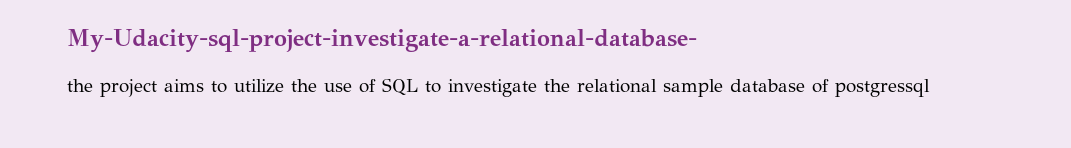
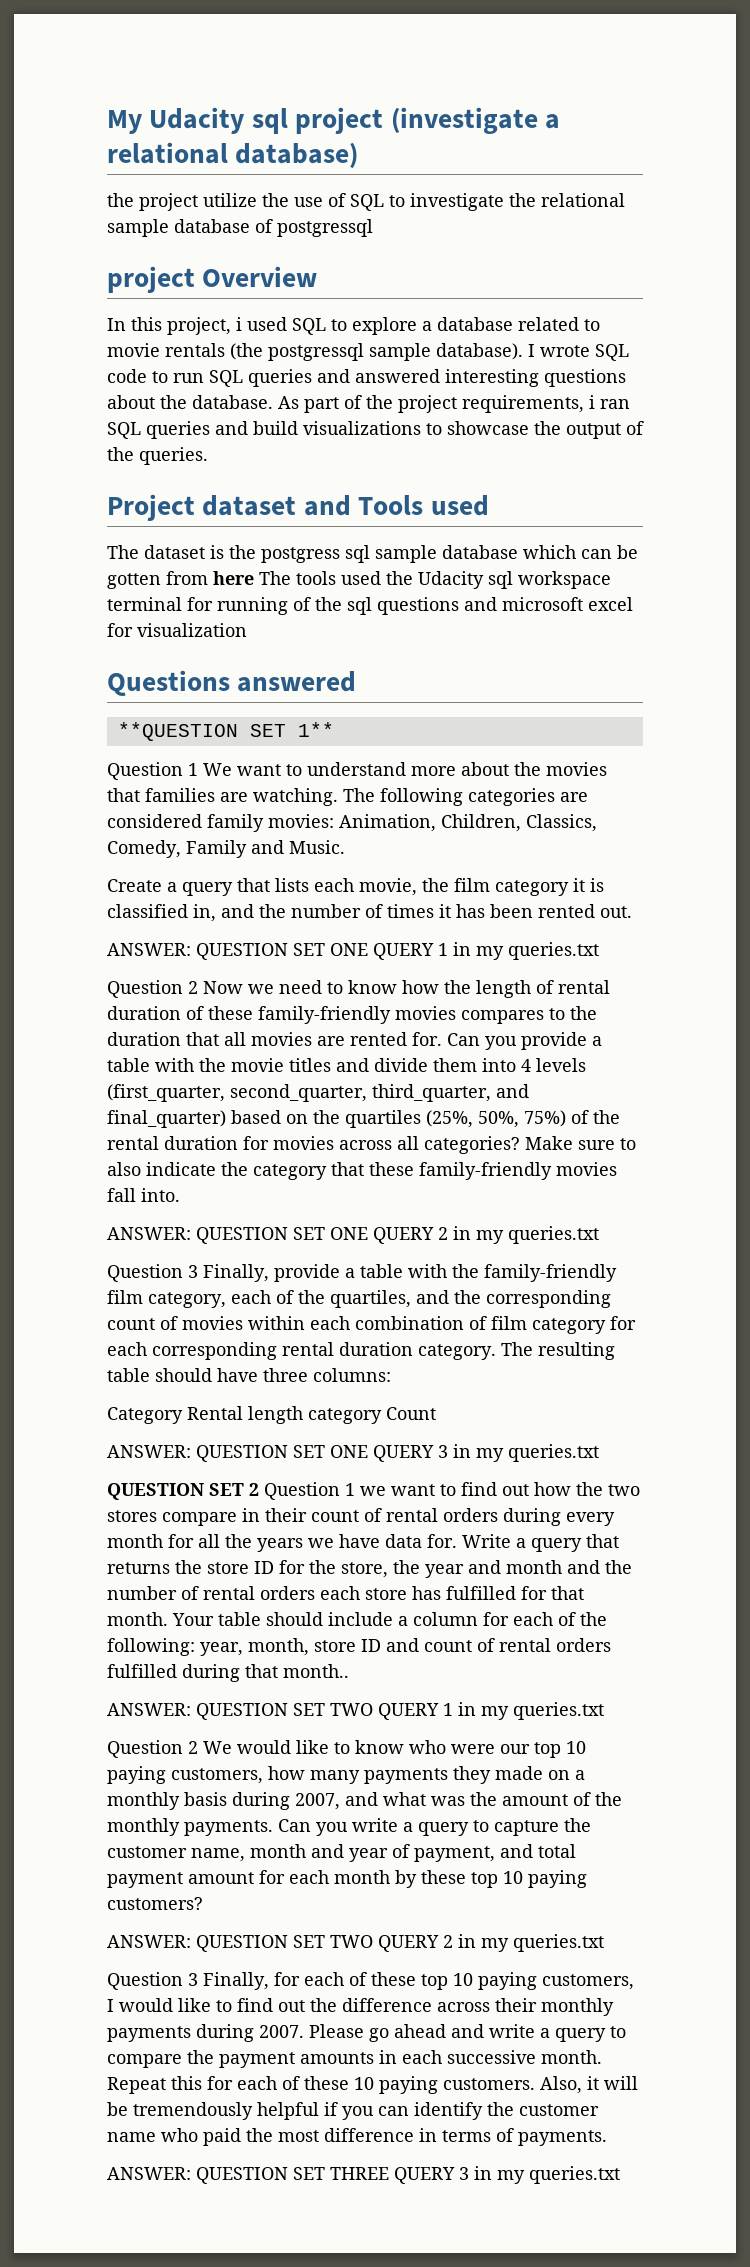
- My-Udacity-sql-project-investigate-a-relational-database-
- the project aims to utilize the use of SQL to investigate the relational sample database of postgressql
+ My Udacity sql project (investigate a relational database)
+ the project utilize the use of SQL to investigate the relational sample database of postgressql
+ project Overview
+ In this project, i used SQL to explore a database related to movie rentals (the postgressql sample database). I wrote SQL code to run SQL queries and answered interesting questions about the database. As part of the project requirements, i ran SQL queries and build visualizations to showcase the output of the queries.
+ Project dataset and Tools used
+ The dataset is the postgress sql sample database which can be gotten from here The tools used the Udacity sql workspace terminal for running of the sql questions and microsoft excel for visualization
+ Questions answered
+ **QUESTION SET 1**
+ Question 1 We want to understand more about the movies that families are watching. The following categories are considered family movies: Animation, Children, Classics, Comedy, Family and Music.
+ Create a query that lists each movie, the film category it is classified in, and the number of times it has been rented out.
+ ANSWER: QUESTION SET ONE QUERY 1 in my queries.txt
+ Question 2 Now we need to know how the length of rental duration of these family-friendly movies compares to the duration that all movies are rented for. Can you provide a table with the movie titles and divide them into 4 levels (first_quarter, second_quarter, third_quarter, and final_quarter) based on the quartiles (25%, 50%, 75%) of the rental duration for movies across all categories? Make sure to also indicate the category that these family-friendly movies fall into.
+ ANSWER: QUESTION SET ONE QUERY 2 in my queries.txt
+ Question 3 Finally, provide a table with the family-friendly film category, each of the quartiles, and the corresponding count of movies within each combination of film category for each corresponding rental duration category. The resulting table should have three columns:
+ Category Rental length category Count
+ ANSWER: QUESTION SET ONE QUERY 3 in my queries.txt
+ QUESTION SET 2 Question 1 we want to find out how the two stores compare in their count of rental orders during every month for all the years we have data for. Write a query that returns the store ID for the store, the year and month and the number of rental orders each store has fulfilled for that month. Your table should include a column for each of the following: year, month, store ID and count of rental orders fulfilled during that month..
+ ANSWER: QUESTION SET TWO QUERY 1 in my queries.txt
+ Question 2 We would like to know who were our top 10 paying customers, how many payments they made on a monthly basis during 2007, and what was the amount of the monthly payments. Can you write a query to capture the customer name, month and year of payment, and total payment amount for each month by these top 10 paying customers?
+ ANSWER: QUESTION SET TWO QUERY 2 in my queries.txt
+ Question 3 Finally, for each of these top 10 paying customers, I would like to find out the difference across their monthly payments during 2007. Please go ahead and write a query to compare the payment amounts in each successive month. Repeat this for each of these 10 paying customers. Also, it will be tremendously helpful if you can identify the customer name who paid the most difference in terms of payments.
+ ANSWER: QUESTION SET THREE QUERY 3 in my queries.txt

